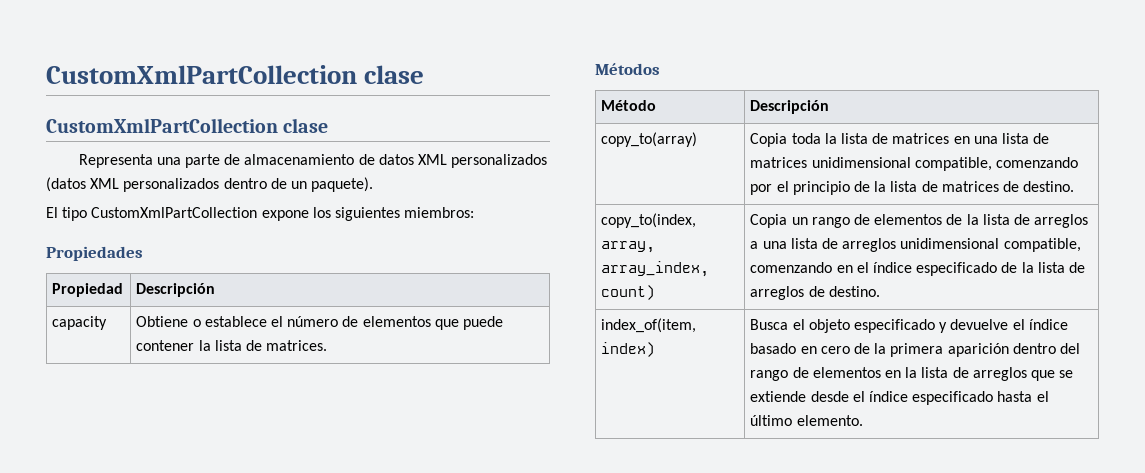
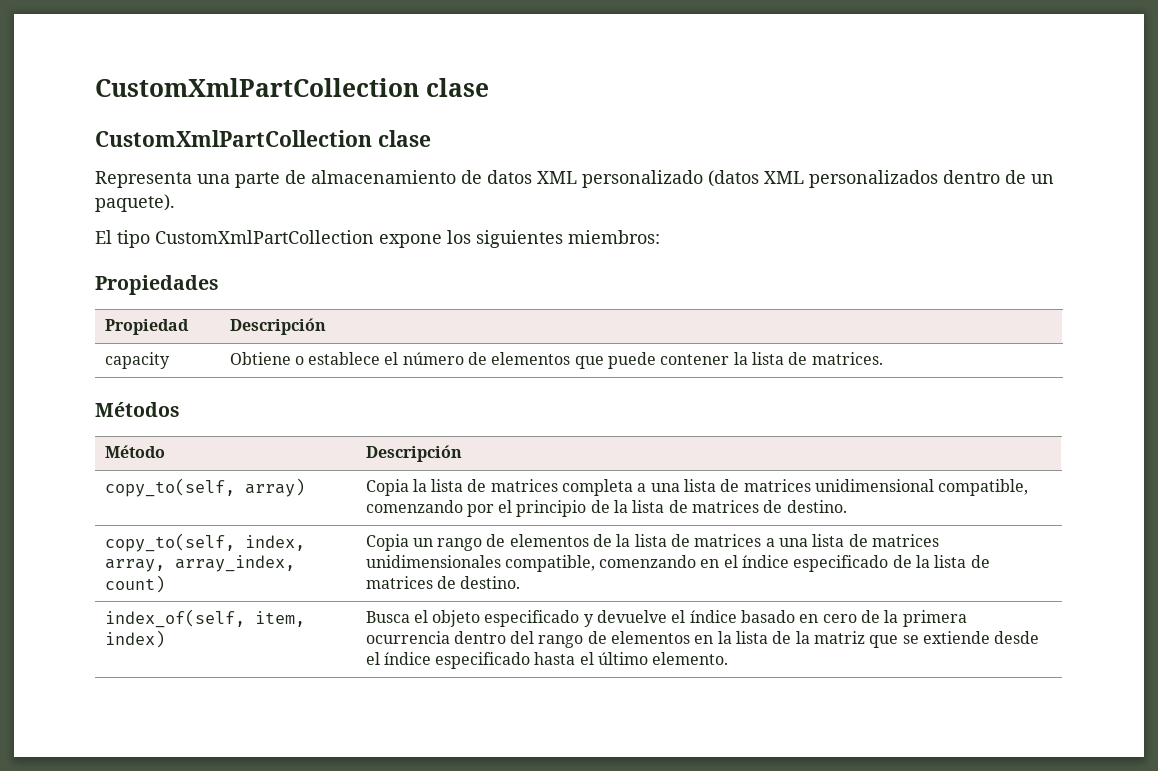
- Representa una parte de almacenamiento de datos XML personalizados (datos XML personalizados dentro de un paquete).
+ Representa una parte de almacenamiento de datos XML personalizado (datos XML personalizados dentro de un paquete).
- copy_to(array) | Copia toda la lista de matrices en una lista de matrices unidimensional compatible, comenzando por el principio de la lista de matrices de destino.
+ copy_to(self, array) | Copia la lista de matrices completa a una lista de matrices unidimensional compatible, comenzando por el principio de la lista de matrices de destino.
- copy_to(index, array, array_index, count) | Copia un rango de elementos de la lista de arreglos a una lista de arreglos unidimensional compatible, comenzando en el índice especificado de la lista de arreglos de destino.
- index_of(item, index) | Busca el objeto especificado y devuelve el índice basado en cero de la primera aparición dentro del rango de elementos en la lista de arreglos que se extiende desde el índice especificado hasta el último elemento.
+ copy_to(self, index, array, array_index, count) | Copia un rango de elementos de la lista de matrices a una lista de matrices unidimensionales compatible, comenzando en el índice especificado de la lista de matrices de destino.
+ index_of(self, item, index) | Busca el objeto especificado y devuelve el índice basado en cero de la primera ocurrencia dentro del rango de elementos en la lista de la matriz que se extiende desde el índice especificado hasta el último elemento.

